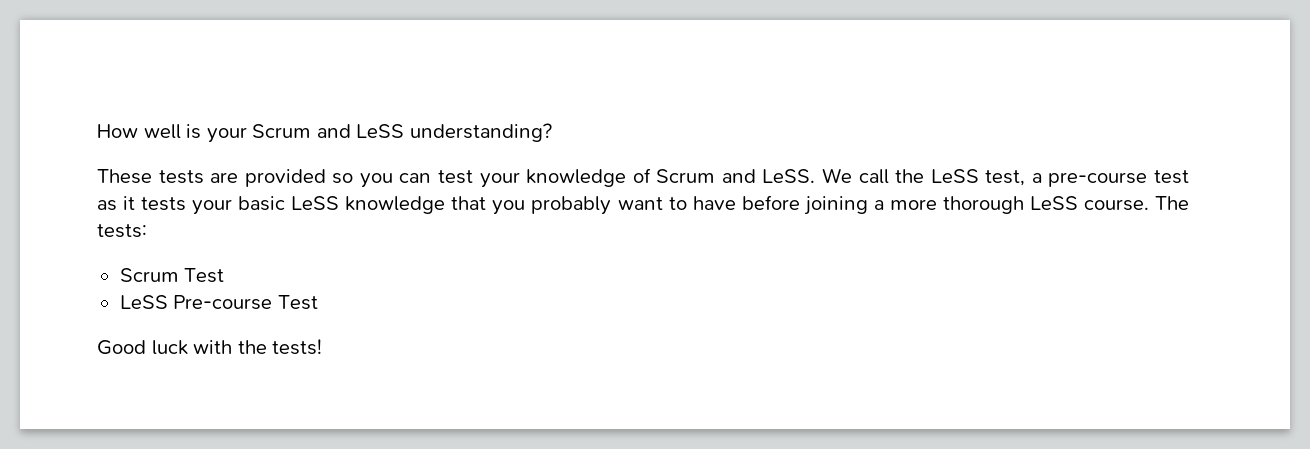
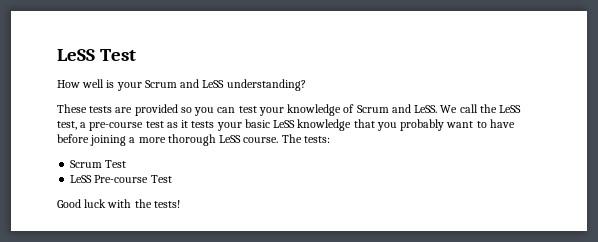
+ LeSS Test

